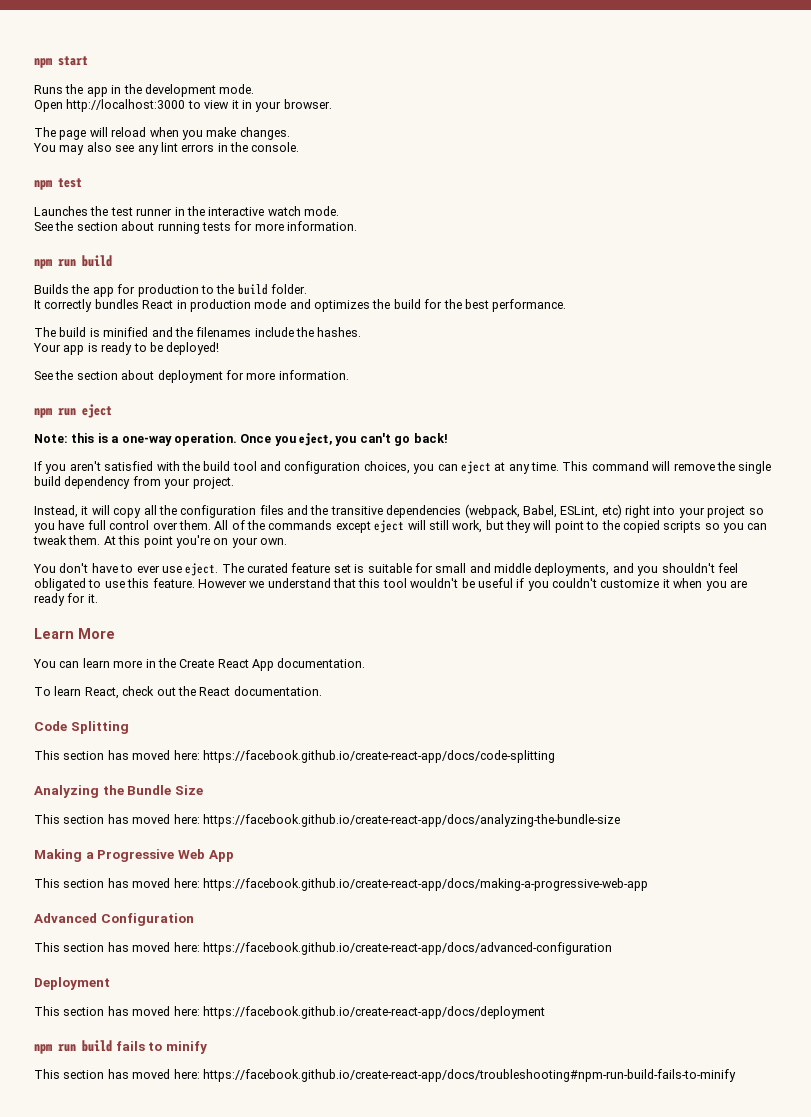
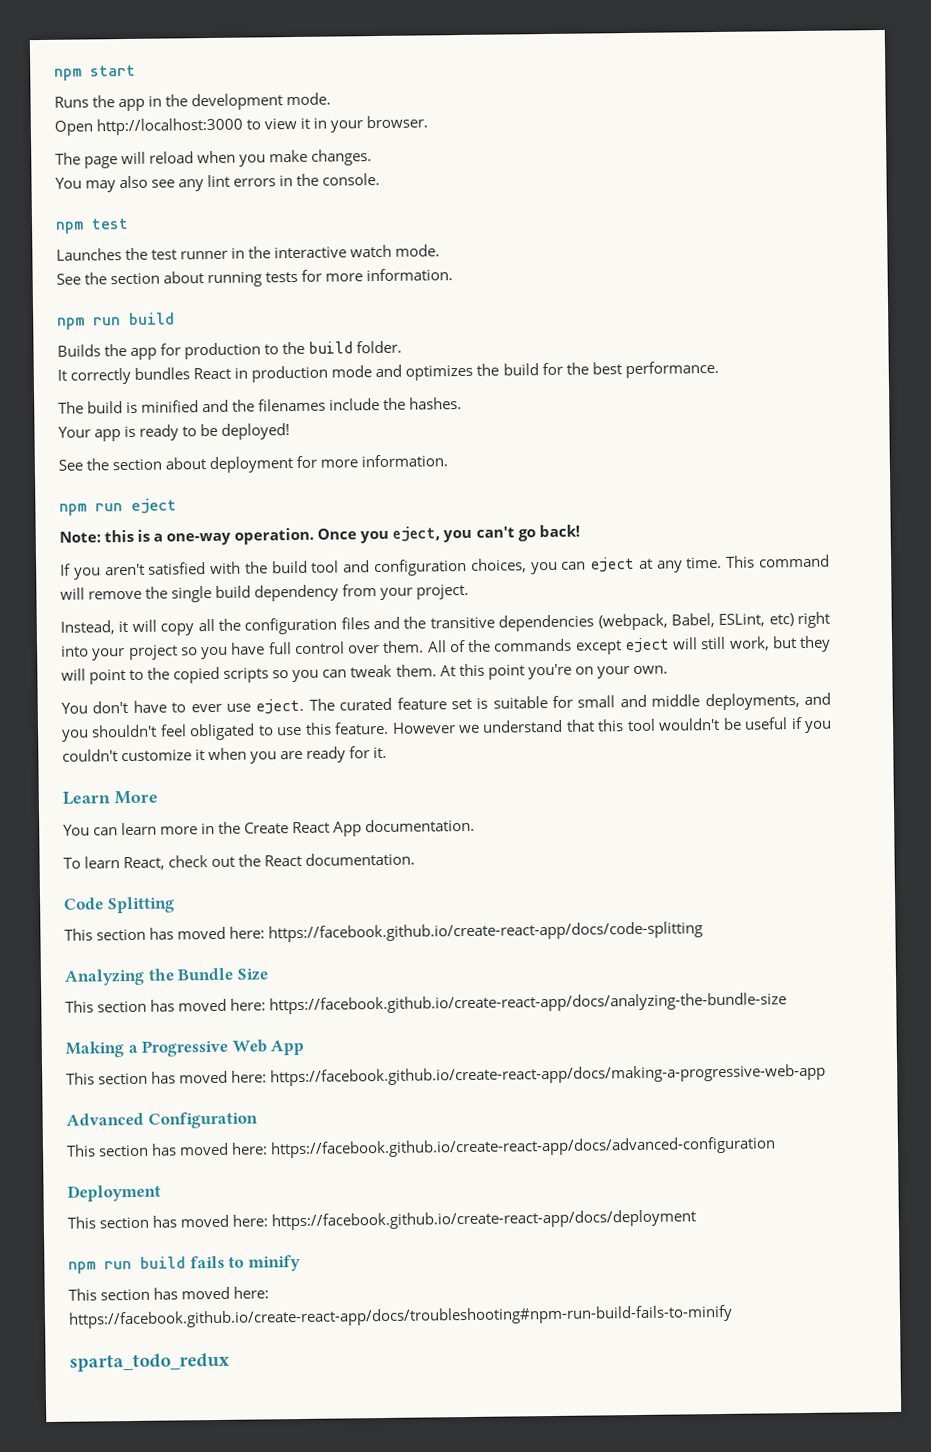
+ sparta_todo_redux

